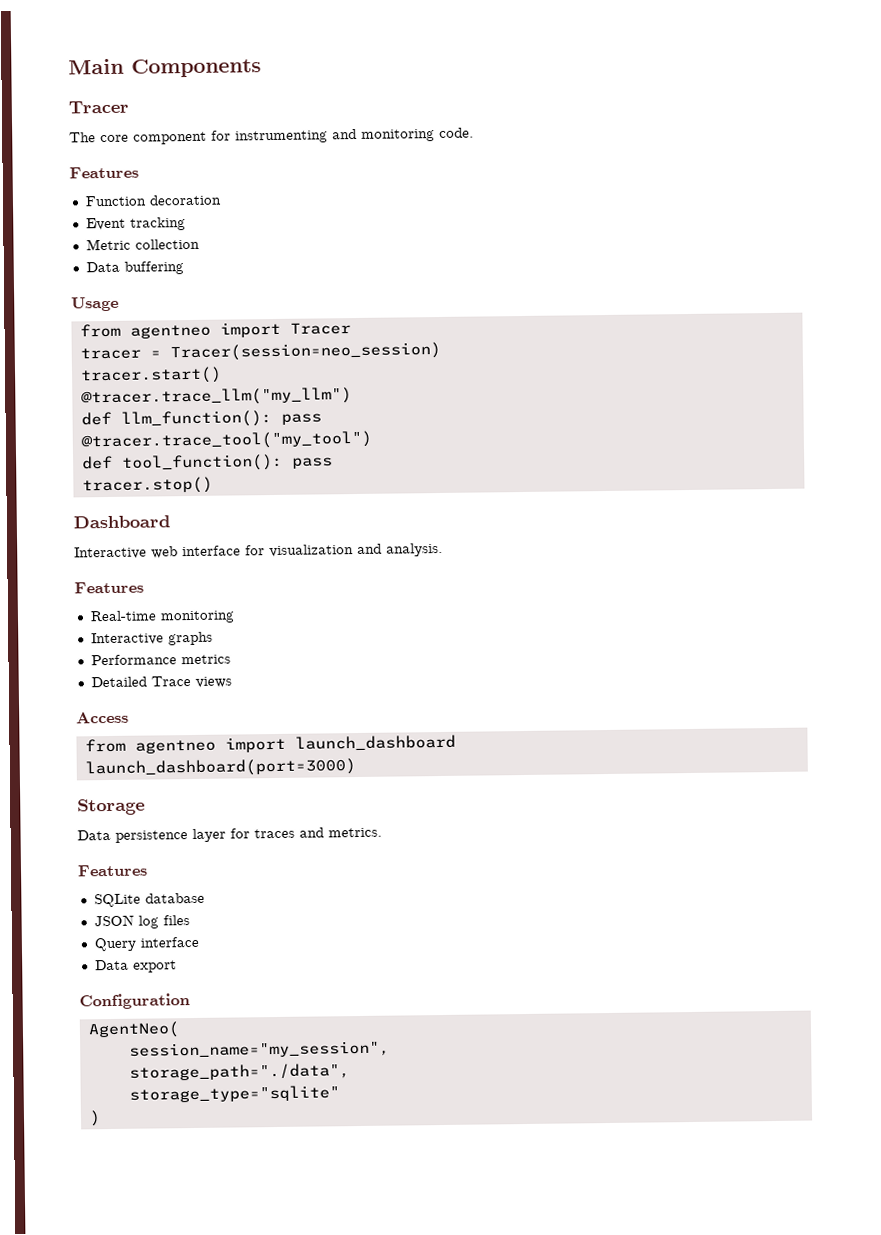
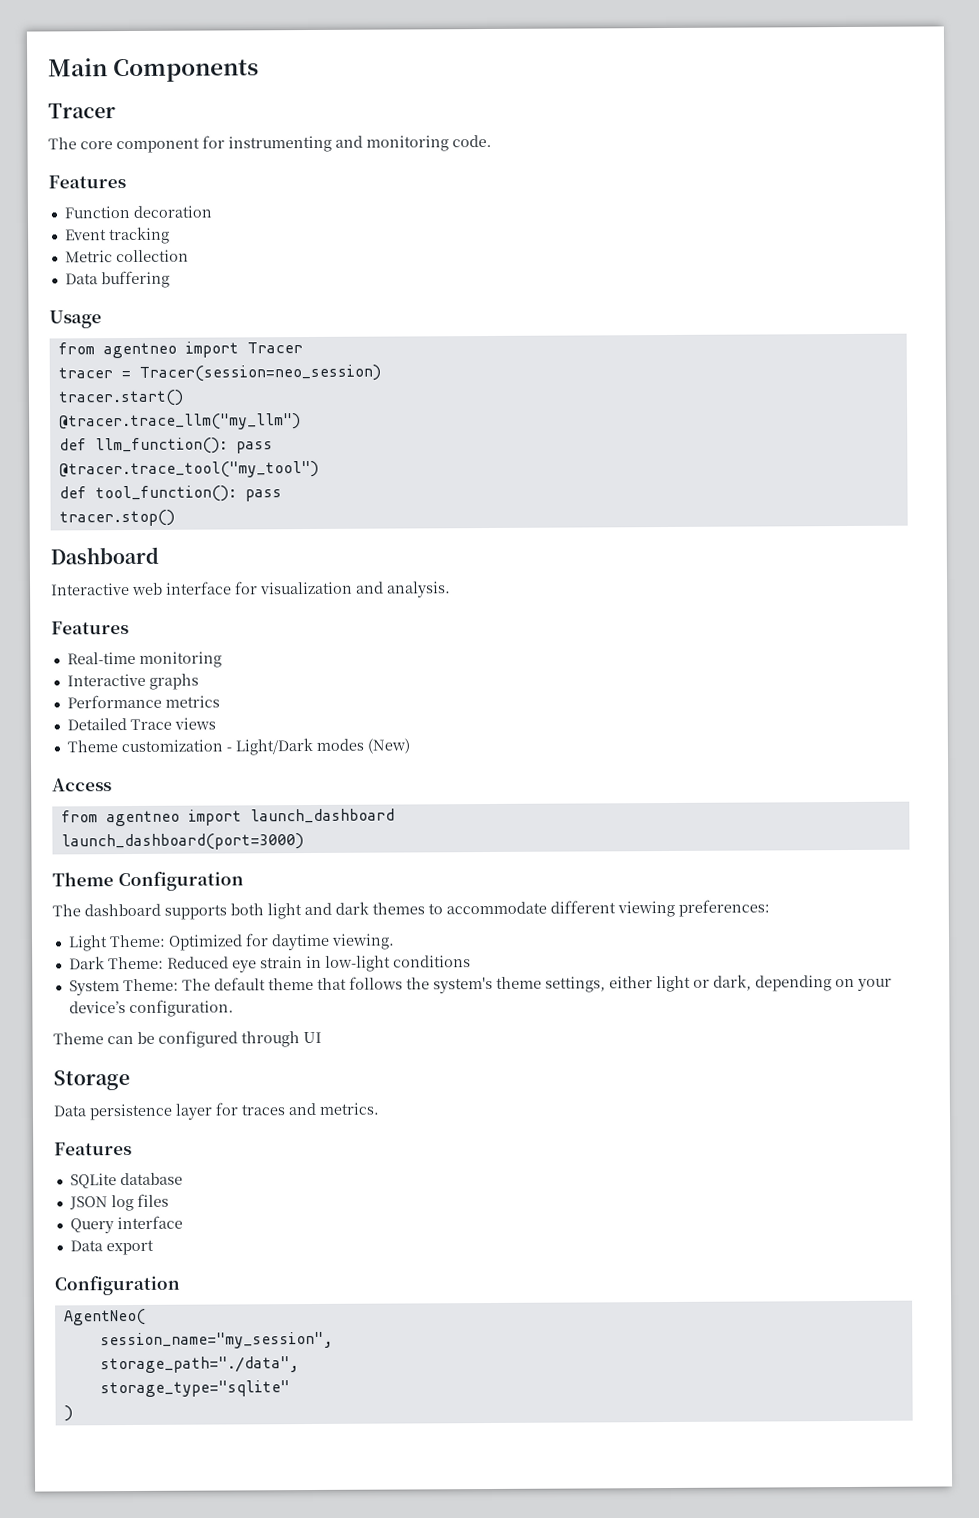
+ Theme customization - Light/Dark modes (New)
+ Theme Configuration
+ The dashboard supports both light and dark themes to accommodate different viewing preferences:
+ Light Theme: Optimized for daytime viewing.
+ Dark Theme: Reduced eye strain in low-light conditions
+ System Theme: The default theme that follows the system's theme settings, either light or dark, depending on your device’s configuration.
+ Theme can be configured through UI

